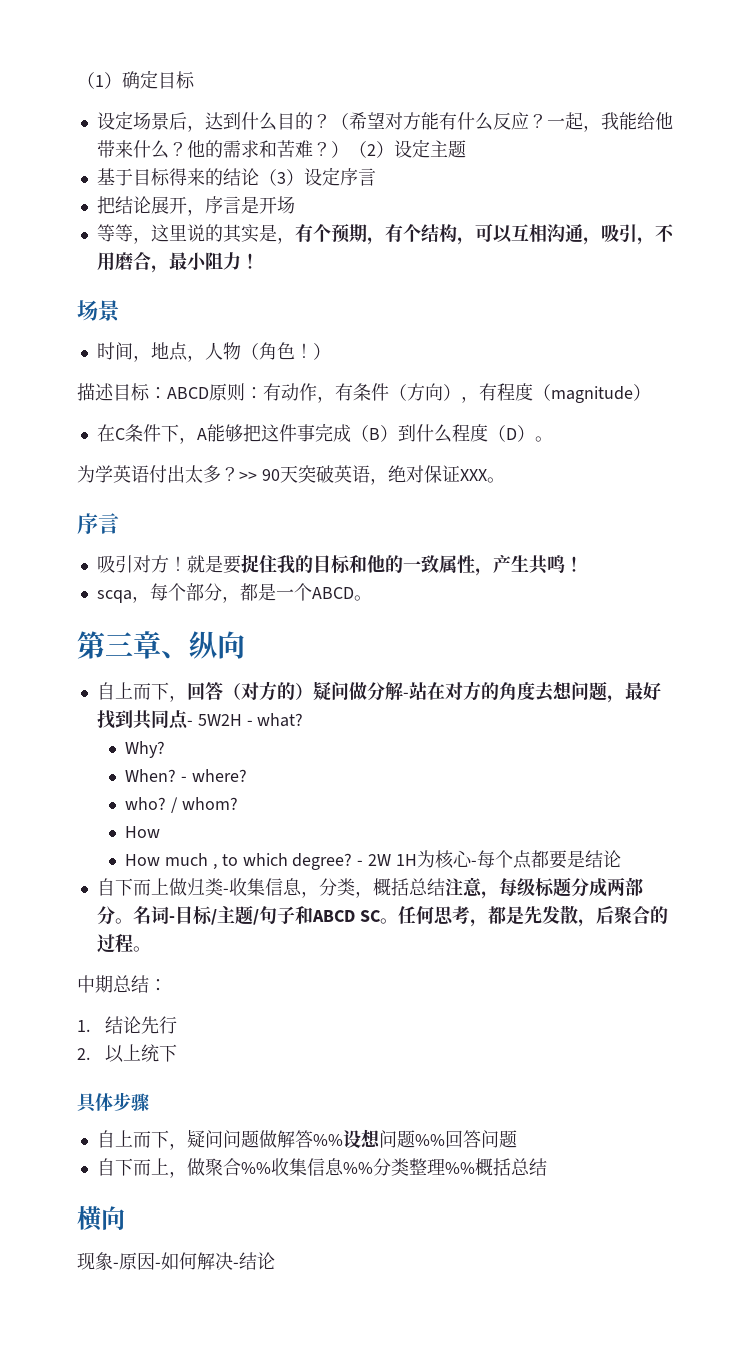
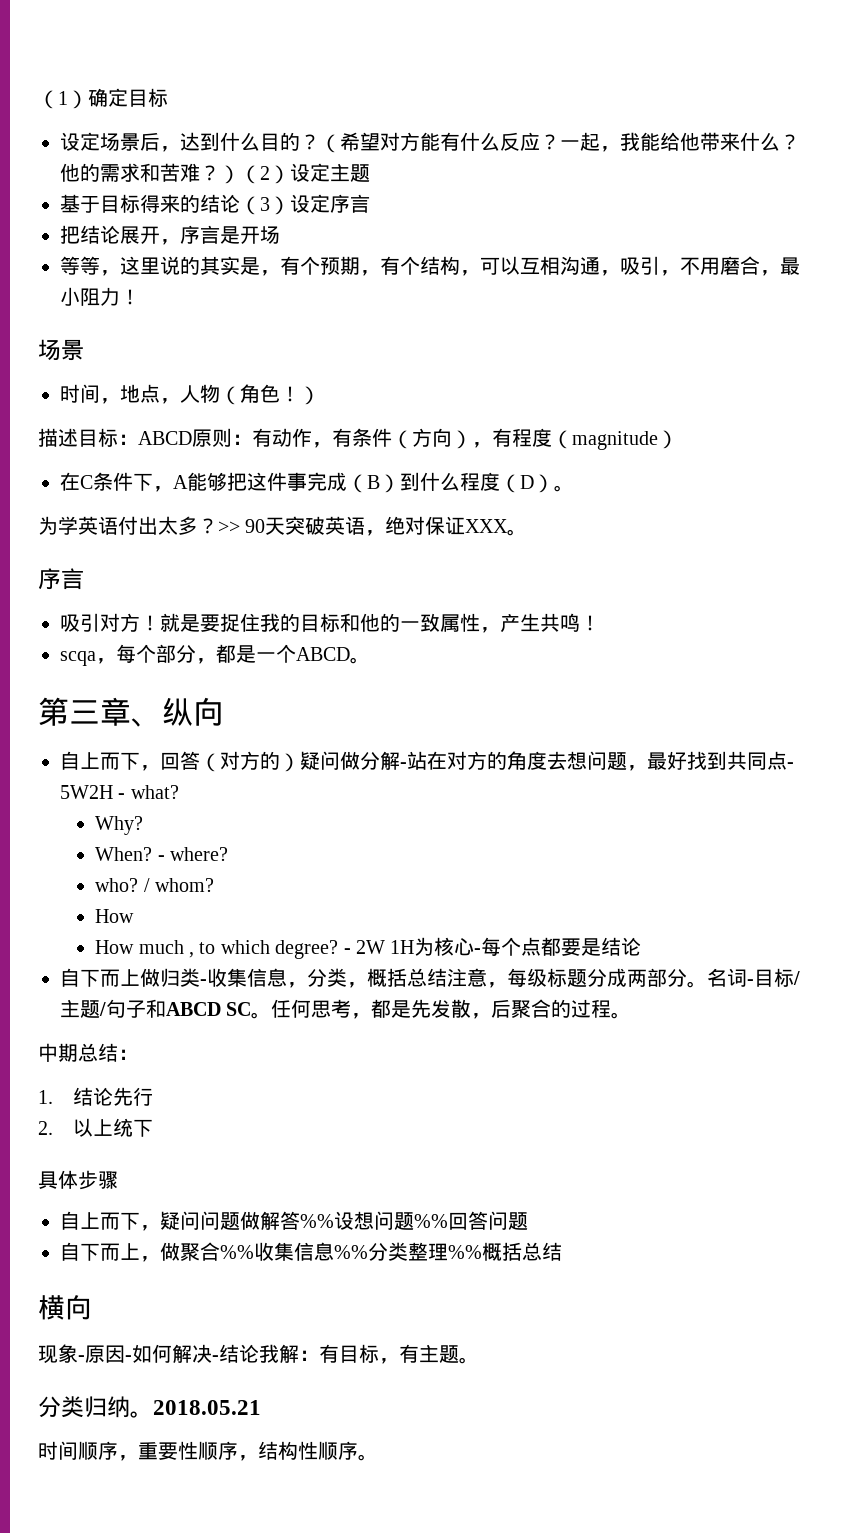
- 现象-原因-如何解决-结论
+ 现象-原因-如何解决-结论我解：有目标，有主题。
+ 分类归纳。2018.05.21
+ 时间顺序，重要性顺序，结构性顺序。

